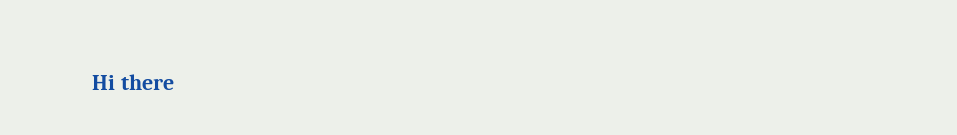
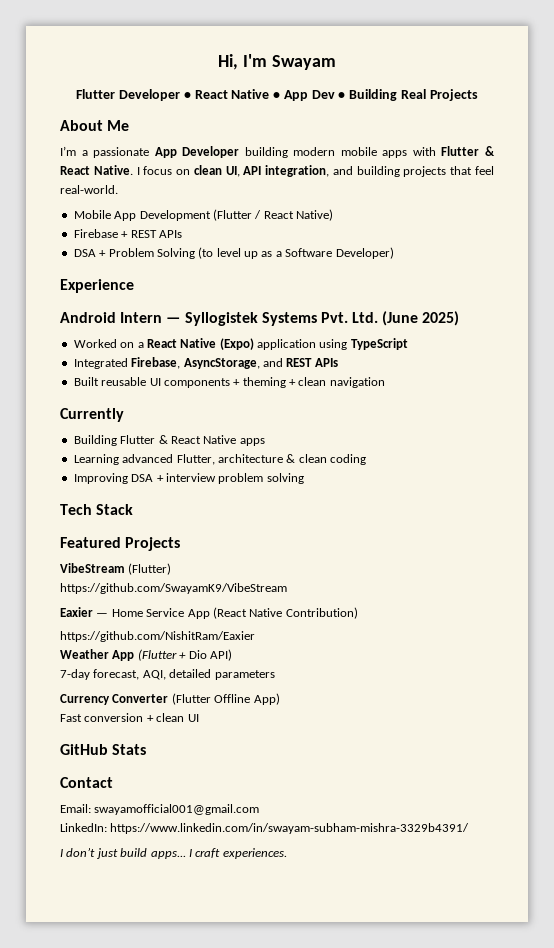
- Hi there
+ Hi, I'm Swayam
+ Flutter Developer • React Native • App Dev • Building Real Projects
+ About Me
+ I’m a passionate App Developer building modern mobile apps with Flutter & React Native. I focus on clean UI, API integration, and building projects that feel real-world.
+ Mobile App Development (Flutter / React Native)
+ Firebase + REST APIs
+ DSA + Problem Solving (to level up as a Software Developer)
+ Experience
+ Android Intern — Syllogistek Systems Pvt. Ltd. (June 2025)
+ Worked on a React Native (Expo) application using TypeScript
+ Integrated Firebase, AsyncStorage, and REST APIs
+ Built reusable UI components + theming + clean navigation
+ Currently
+ Building Flutter & React Native apps
+ Learning advanced Flutter, architecture & clean coding
+ Improving DSA + interview problem solving
+ Tech Stack
+ Featured Projects
+ VibeStream (Flutter)
+ https://github.com/SwayamK9/VibeStream
+ Eaxier — Home Service App (React Native Contribution)
+ https://github.com/NishitRam/Eaxier
+ Weather App (Flutter + Dio API)
+ 7-day forecast, AQI, detailed parameters
+ Currency Converter (Flutter Offline App)
+ Fast conversion + clean UI
+ GitHub Stats
+ Contact
+ Email: swayamofficial001@gmail.com
+ LinkedIn: https://www.linkedin.com/in/swayam-subham-mishra-3329b4391/
+ I don’t just build apps... I craft experiences.

